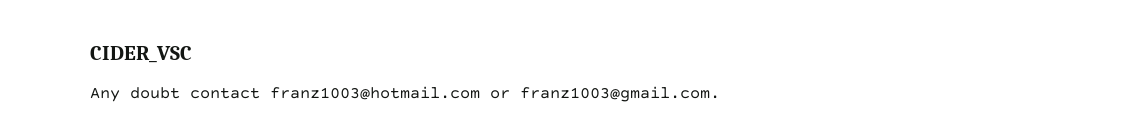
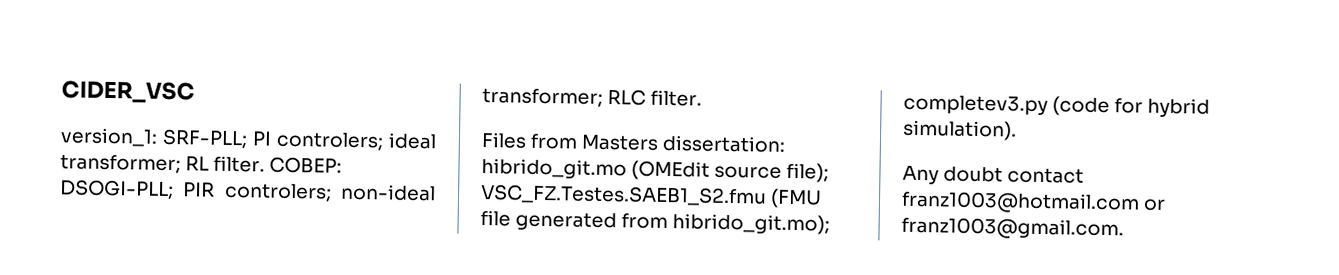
+ version_1: SRF-PLL; PI controlers; ideal transformer; RL filter. COBEP: DSOGI-PLL; PIR controlers; non-ideal transformer; RLC filter.
+ Files from Masters dissertation: hibrido_git.mo (OMEdit source file); VSC_FZ.Testes.SAEB1_S2.fmu (FMU file generated from hibrido_git.mo); completev3.py (code for hybrid simulation).

